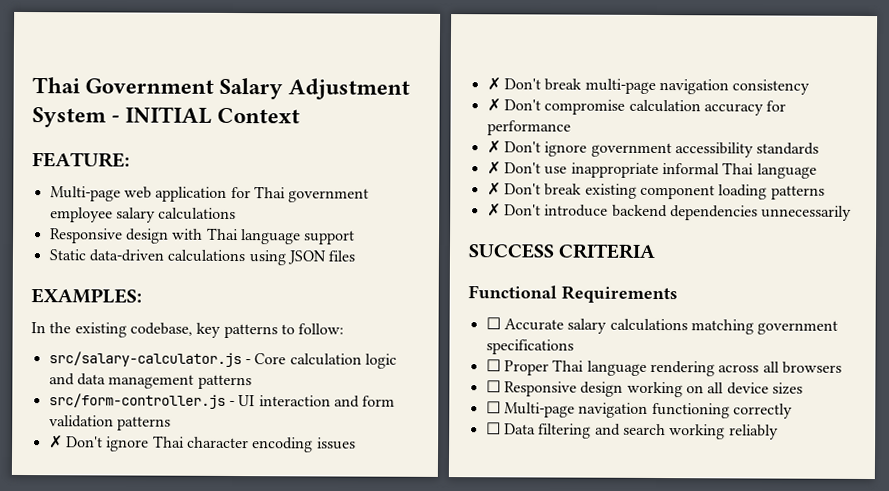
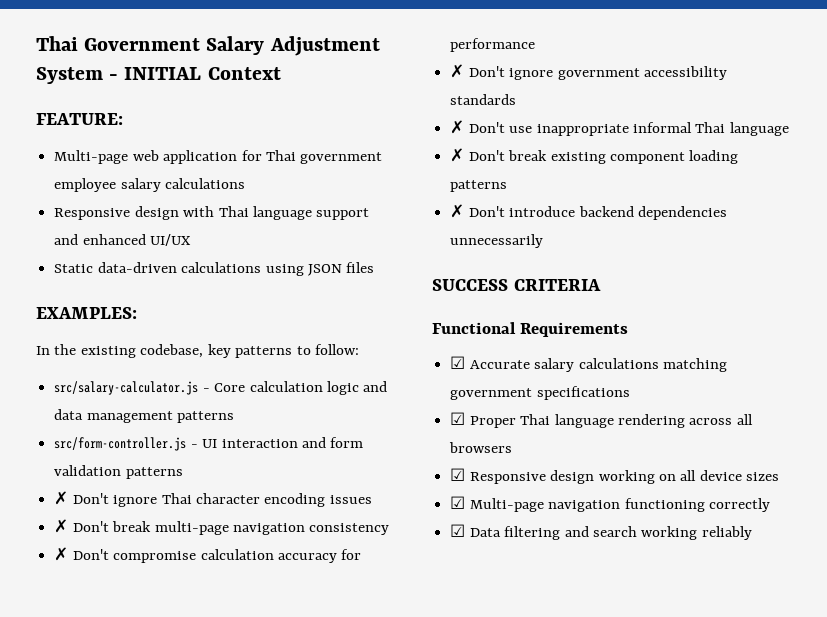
- Responsive design with Thai language support
+ Responsive design with Thai language support and enhanced UI/UX
- ☐ Accurate salary calculations matching government specifications
+ ☑ Accurate salary calculations matching government specifications
- ☐ Proper Thai language rendering across all browsers
+ ☑ Proper Thai language rendering across all browsers
- ☐ Responsive design working on all device sizes
+ ☑ Responsive design working on all device sizes
- ☐ Multi-page navigation functioning correctly
+ ☑ Multi-page navigation functioning correctly
- ☐ Data filtering and search working reliably
+ ☑ Data filtering and search working reliably

